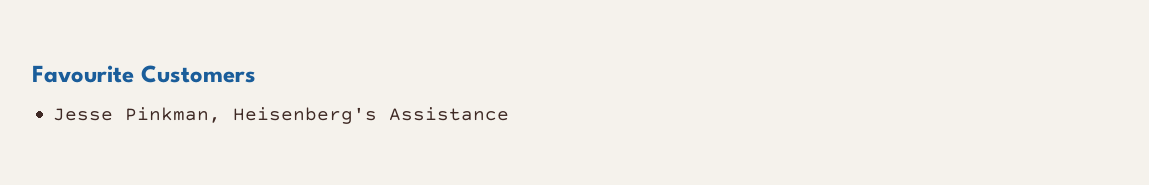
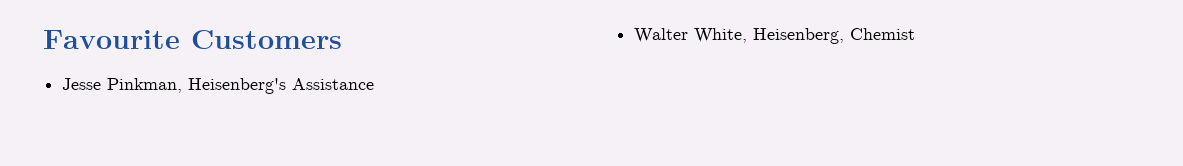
+ Walter White, Heisenberg, Chemist

